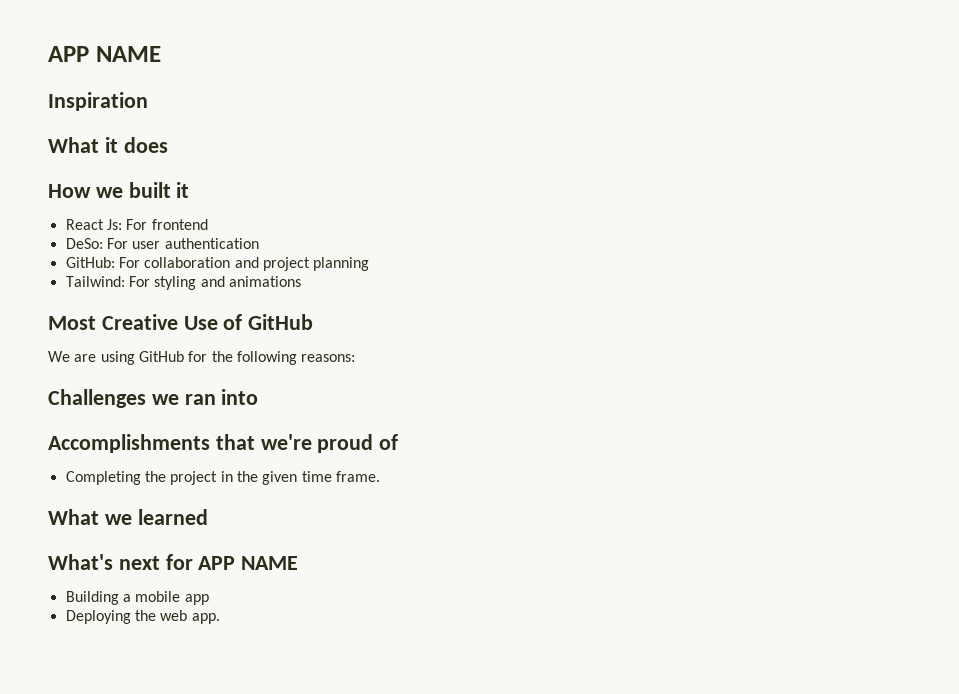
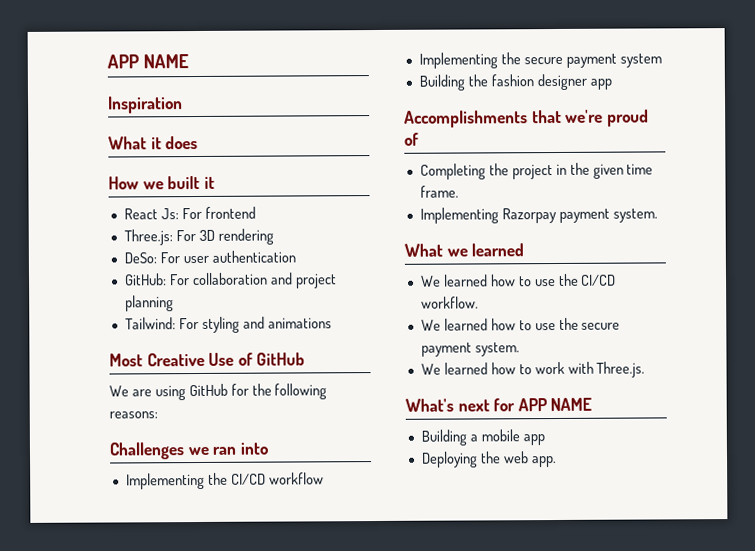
+ Three.js: For 3D rendering
+ Implementing the CI/CD workflow
+ Implementing the secure payment system
+ Building the fashion designer app
+ Implementing Razorpay payment system.
+ We learned how to use the CI/CD workflow.
+ We learned how to use the secure payment system.
+ We learned how to work with Three.js.

